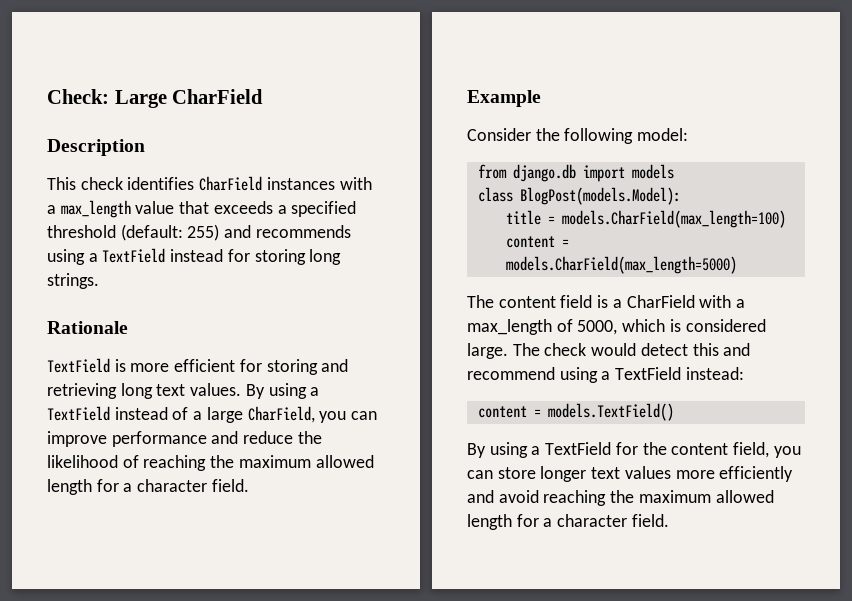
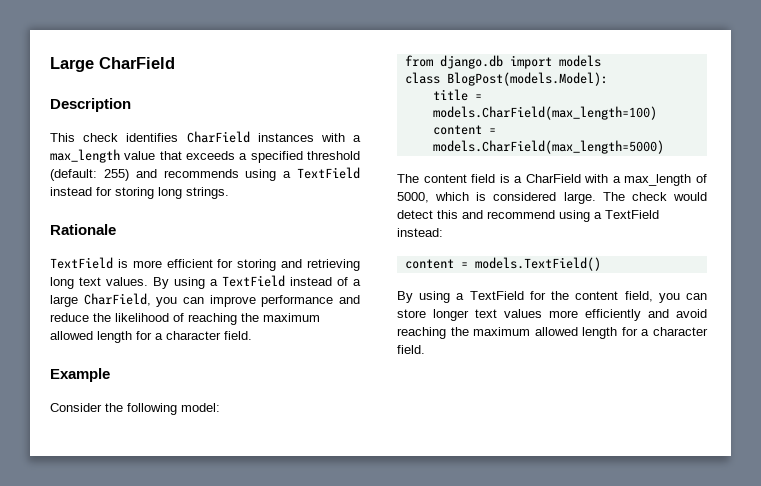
- Check: Large CharField
+ Large CharField

